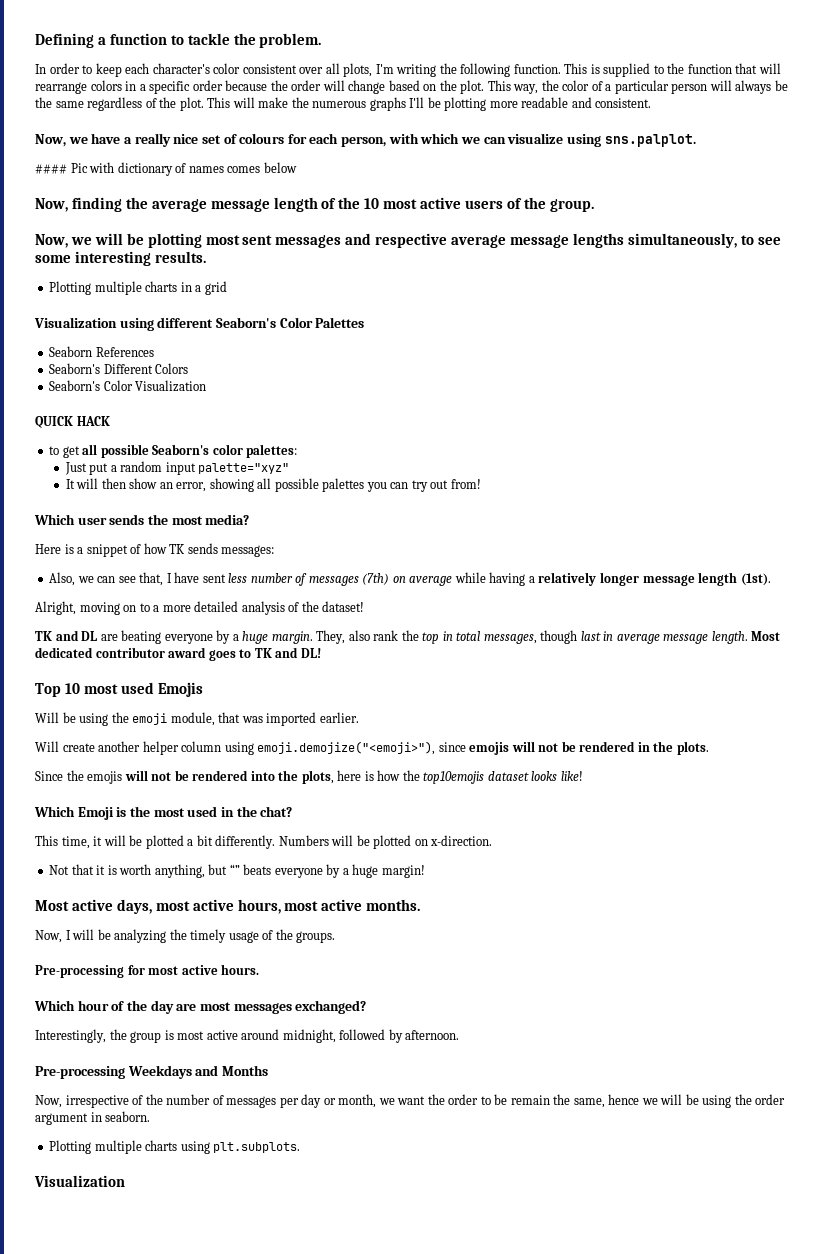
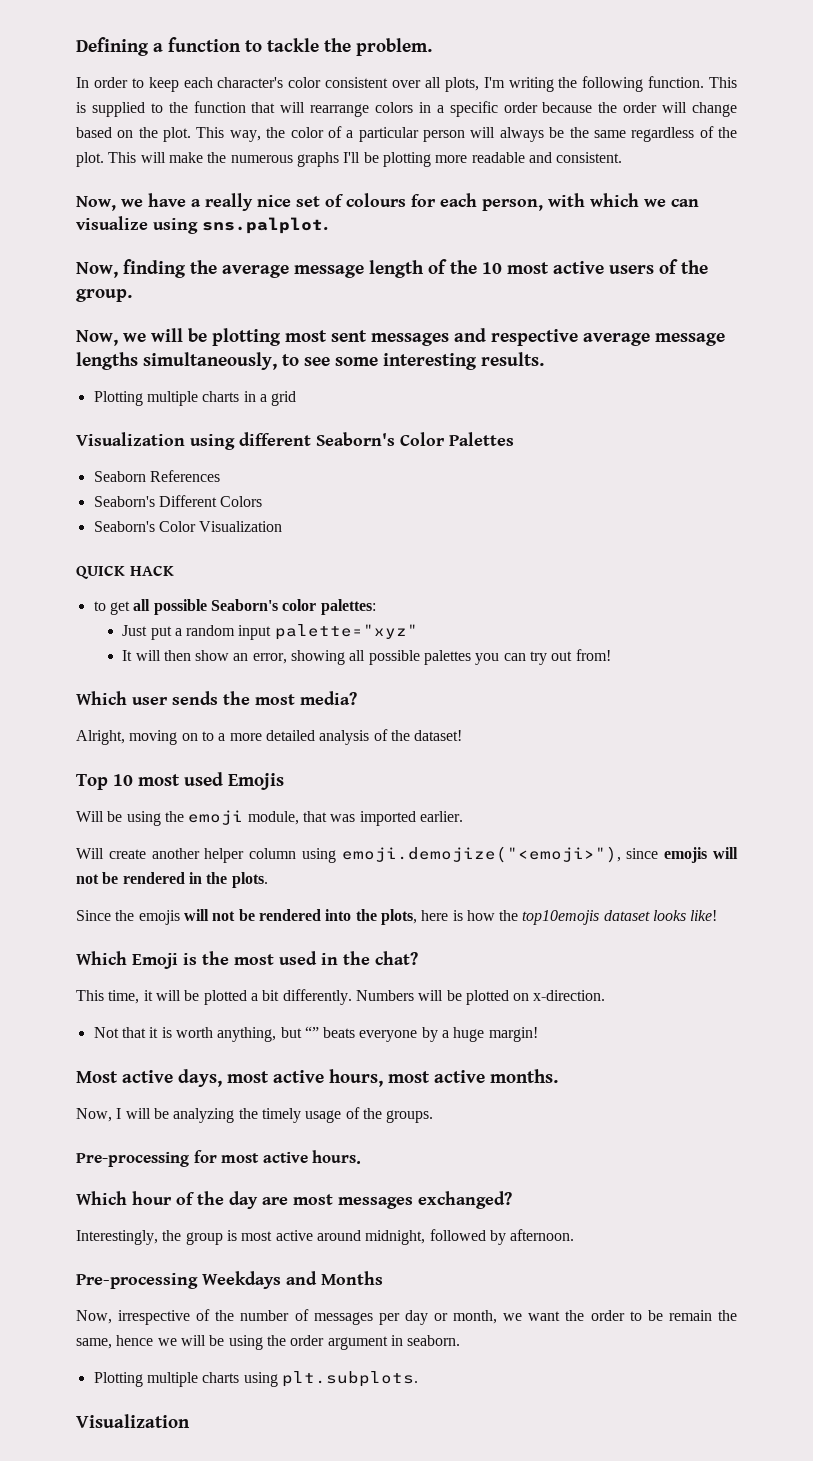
- #### Pic with dictionary of names comes below
- Here is a snippet of how TK sends messages:
- Also, we can see that, I have sent less number of messages (7th) on average while having a relatively longer message length (1st).
- TK and DL are beating everyone by a huge margin. They, also rank the top in total messages, though last in average message length. Most dedicated contributor award goes to TK and DL!

